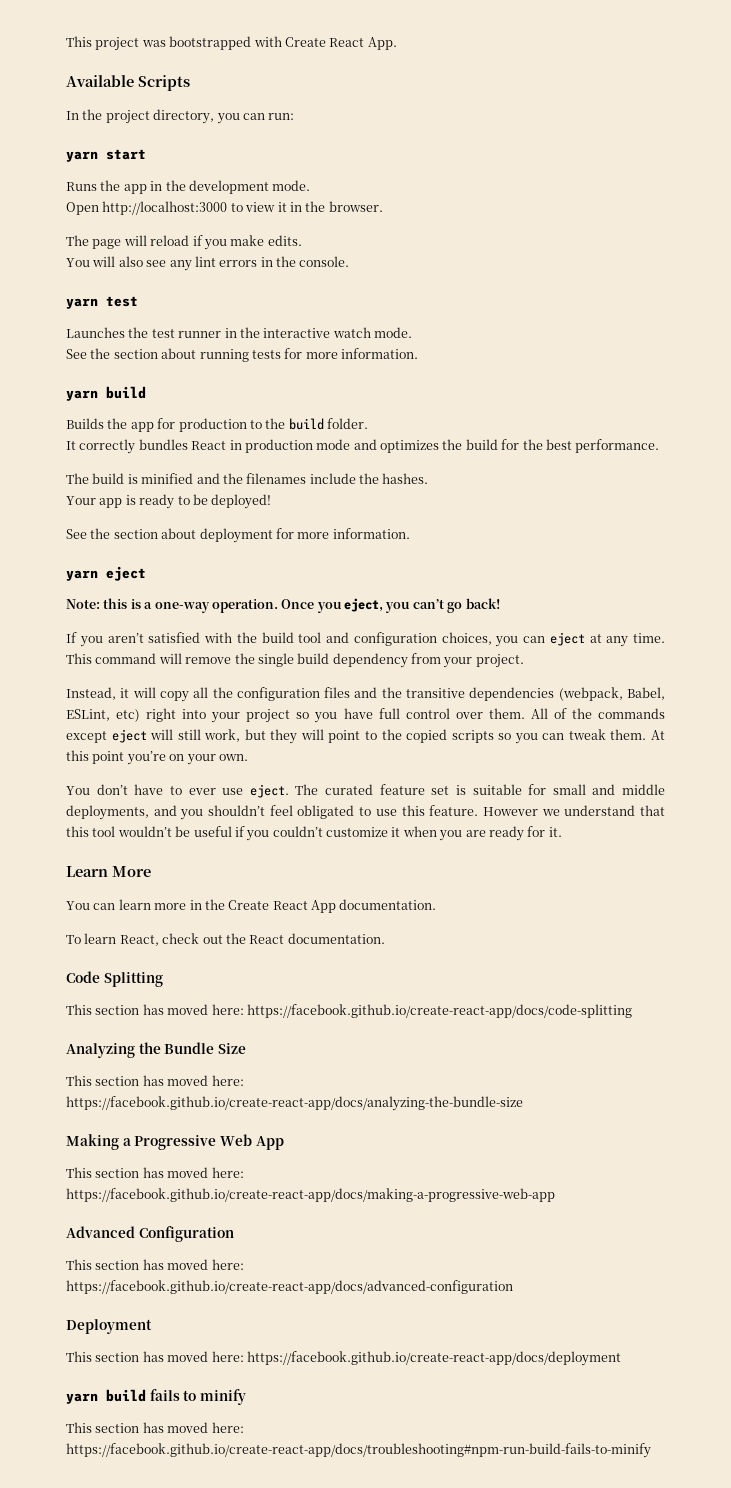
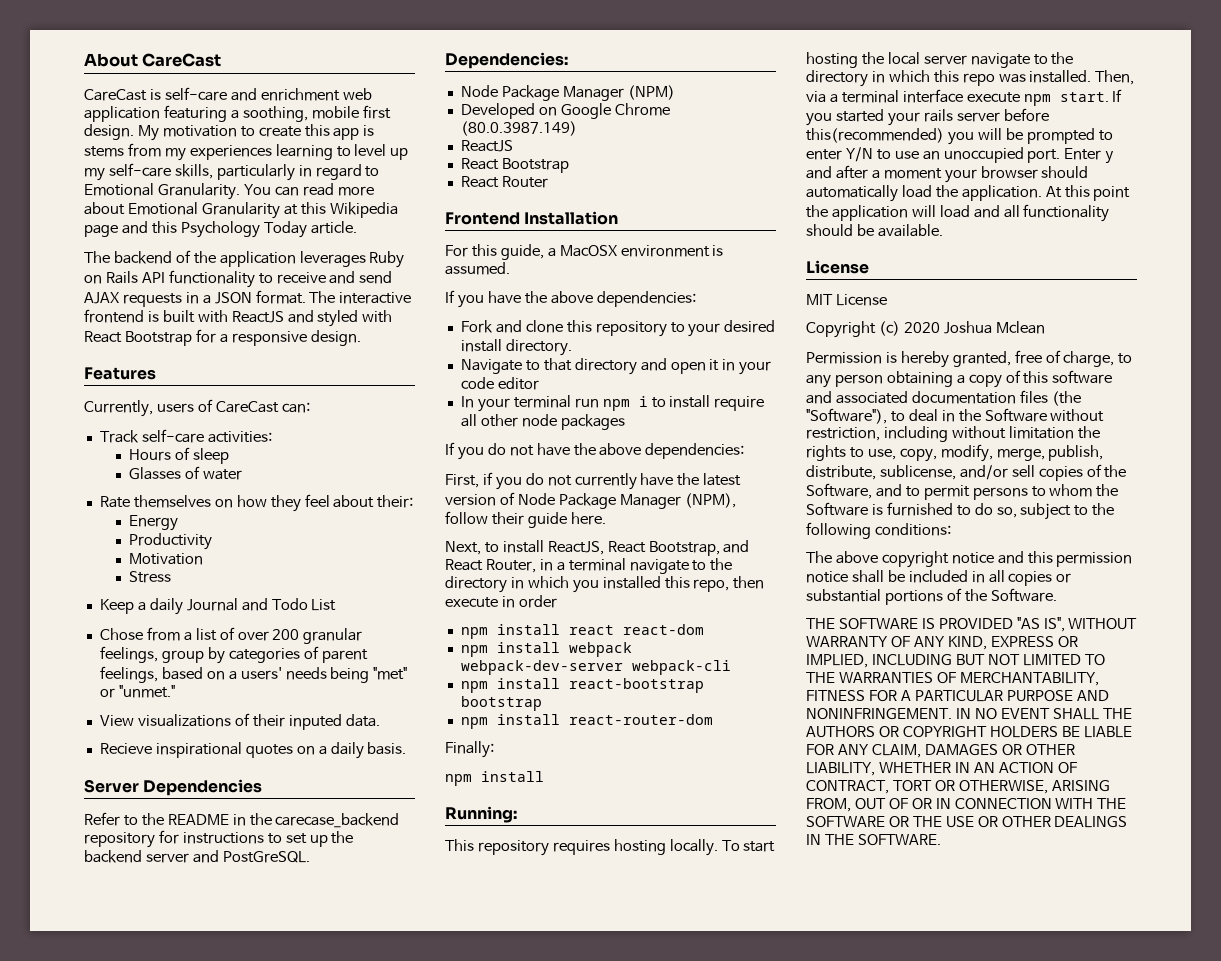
- This project was bootstrapped with Create React App.
- Available Scripts
- In the project directory, you can run:
- yarn start
- Runs the app in the development mode.
- Open http://localhost:3000 to view it in the browser.
- The page will reload if you make edits.
- You will also see any lint errors in the console.
- yarn test
- Launches the test runner in the interactive watch mode.
- See the section about running tests for more information.
- yarn build
- Builds the app for production to the build folder.
- It correctly bundles React in production mode and optimizes the build for the best performance.
- The build is minified and the filenames include the hashes.
- Your app is ready to be deployed!
- See the section about deployment for more information.
- yarn eject
- Note: this is a one-way operation. Once you eject, you can’t go back!
- If you aren’t satisfied with the build tool and configuration choices, you can eject at any time. This command will remove the single build dependency from your project.
- Instead, it will copy all the configuration files and the transitive dependencies (webpack, Babel, ESLint, etc) right into your project so you have full control over them. All of the commands except eject will still work, but they will point to the copied scripts so you can tweak them. At this point you’re on your own.
- You don’t have to ever use eject. The curated feature set is suitable for small and middle deployments, and you shouldn’t feel obligated to use this feature. However we understand that this tool wouldn’t be useful if you couldn’t customize it when you are ready for it.
- Learn More
- You can learn more in the Create React App documentation.
- To learn React, check out the React documentation.
- Code Splitting
- This section has moved here: https://facebook.github.io/create-react-app/docs/code-splitting
- Analyzing the Bundle Size
- This section has moved here: https://facebook.github.io/create-react-app/docs/analyzing-the-bundle-size
- Making a Progressive Web App
- This section has moved here: https://facebook.github.io/create-react-app/docs/making-a-progressive-web-app
- Advanced Configuration
- This section has moved here: https://facebook.github.io/create-react-app/docs/advanced-configuration
- Deployment
- This section has moved here: https://facebook.github.io/create-react-app/docs/deployment
- yarn build fails to minify
- This section has moved here: https://facebook.github.io/create-react-app/docs/troubleshooting#npm-run-build-fails-to-minify
+ About CareCast
+ CareCast is self-care and enrichment web application featuring a soothing, mobile first design. My motivation to create this app is stems from my experiences learning to level up my self-care skills, particularly in regard to Emotional Granularity. You can read more about Emotional Granularity at this Wikipedia page and this Psychology Today article.
+ The backend of the application leverages Ruby on Rails API functionality to receive and send AJAX requests in a JSON format. The interactive frontend is built with ReactJS and styled with React Bootstrap for a responsive design.
+ Features
+ Currently, users of CareCast can:
+ Track self-care activities:
+ Hours of sleep
+ Glasses of water
+ Rate themselves on how they feel about their:
+ Energy
+ Productivity
+ Motivation
+ Stress
+ Keep a daily Journal and Todo List
+ Chose from a list of over 200 granular feelings, group by categories of parent feelings, based on a users' needs being "met" or "unmet."
+ View visualizations of their inputed data.
+ Recieve inspirational quotes on a daily basis.
+ Server Dependencies
+ Refer to the README in the carecase_backend repository for instructions to set up the backend server and PostGreSQL.
+ Dependencies:
+ Node Package Manager (NPM)
+ Developed on Google Chrome (80.0.3987.149)
+ ReactJS
+ React Bootstrap
+ React Router
+ Frontend Installation
+ For this guide, a MacOSX environment is assumed.
+ If you have the above dependencies:
+ Fork and clone this repository to your desired install directory.
+ Navigate to that directory and open it in your code editor
+ In your terminal run npm i to install require all other node packages
+ If you do not have the above dependencies:
+ First, if you do not currently have the latest version of Node Package Manager (NPM), follow their guide here.
+ Next, to install ReactJS, React Bootstrap, and React Router, in a terminal navigate to the directory in which you installed this repo, then execute in order
+ npm install react react-dom
+ npm install webpack webpack-dev-server webpack-cli
+ npm install react-bootstrap bootstrap
+ npm install react-router-dom
+ Finally:
+ npm install
+ Running:
+ This repository requires hosting locally. To start hosting the local server navigate to the directory in which this repo was installed. Then, via a terminal interface execute npm start. If you started your rails server before this(recommended) you will be prompted to enter Y/N to use an unoccupied port. Enter y and after a moment your browser should automatically load the application. At this point the application will load and all functionality should be available.
+ License
+ MIT License
+ Copyright (c) 2020 Joshua Mclean
+ Permission is hereby granted, free of charge, to any person obtaining a copy of this software and associated documentation files (the "Software"), to deal in the Software without restriction, including without limitation the rights to use, copy, modify, merge, publish, distribute, sublicense, and/or sell copies of the Software, and to permit persons to whom the Software is furnished to do so, subject to the following conditions:
+ The above copyright notice and this permission notice shall be included in all copies or substantial portions of the Software.
+ THE SOFTWARE IS PROVIDED "AS IS", WITHOUT WARRANTY OF ANY KIND, EXPRESS OR IMPLIED, INCLUDING BUT NOT LIMITED TO THE WARRANTIES OF MERCHANTABILITY, FITNESS FOR A PARTICULAR PURPOSE AND NONINFRINGEMENT. IN NO EVENT SHALL THE AUTHORS OR COPYRIGHT HOLDERS BE LIABLE FOR ANY CLAIM, DAMAGES OR OTHER LIABILITY, WHETHER IN AN ACTION OF CONTRACT, TORT OR OTHERWISE, ARISING FROM, OUT OF OR IN CONNECTION WITH THE SOFTWARE OR THE USE OR OTHER DEALINGS IN THE SOFTWARE.

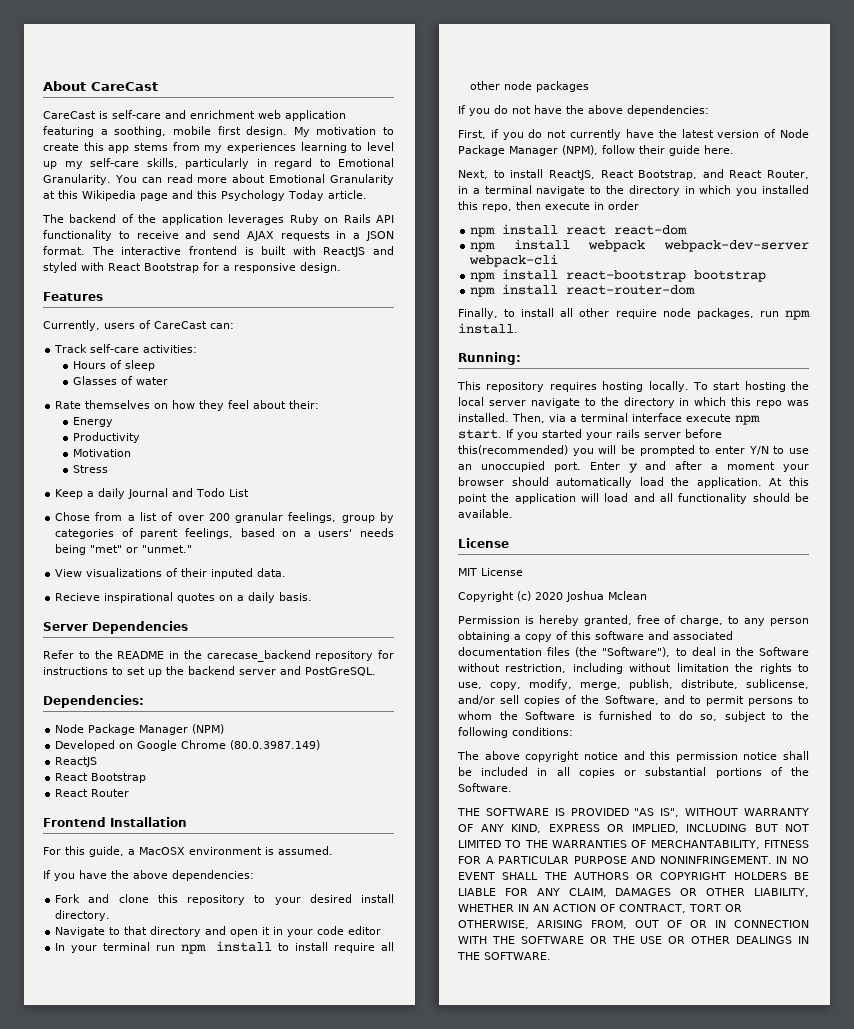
- My motivation to create this app is stems from my experiences learning to level up my self-care skills, particularly in regard to Emotional Granularity.
+ My motivation to create this app stems from my experiences learning to level up my self-care skills, particularly in regard to Emotional Granularity.
- In your terminal run npm i to install require all other node packages
+ In your terminal run npm install to install require all other node packages
- Finally:
- npm install
+ Finally, to install all other require node packages, run npm install.

